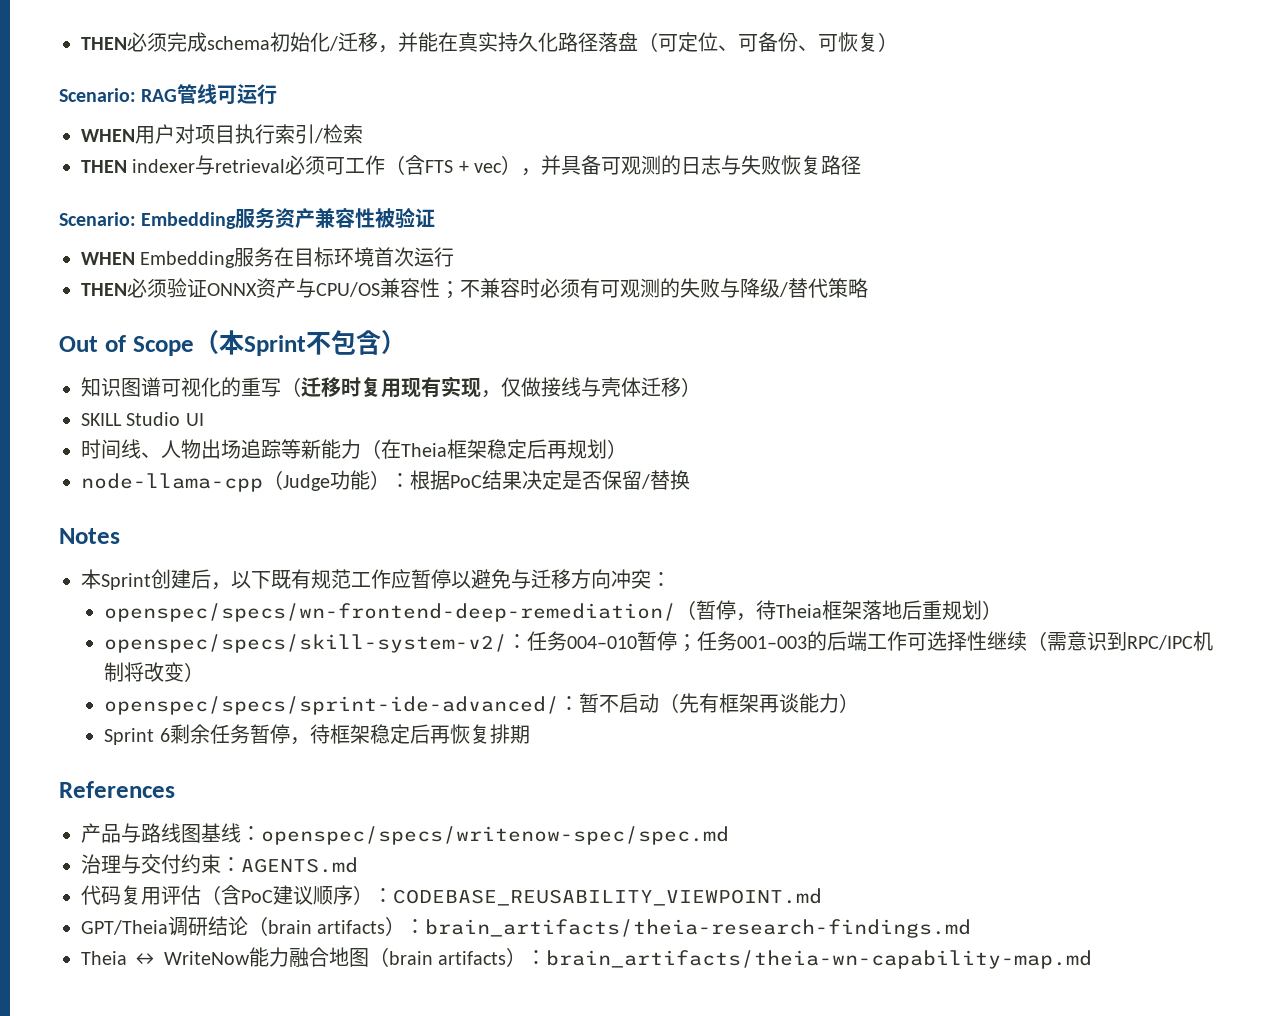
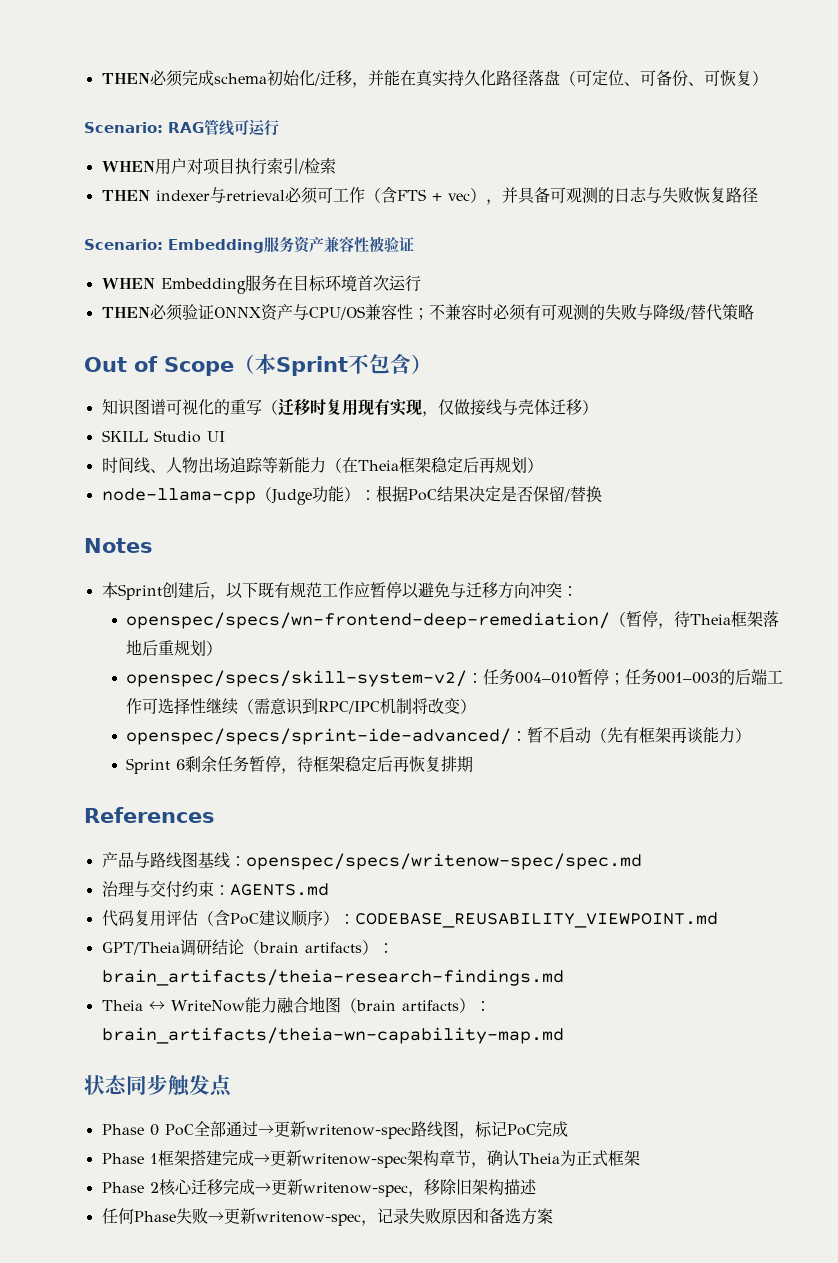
+ 状态同步触发点
+ Phase 0 PoC全部通过→更新writenow-spec路线图，标记PoC完成
+ Phase 1框架搭建完成→更新writenow-spec架构章节，确认Theia为正式框架
+ Phase 2核心迁移完成→更新writenow-spec，移除旧架构描述
+ 任何Phase失败→更新writenow-spec，记录失败原因和备选方案

